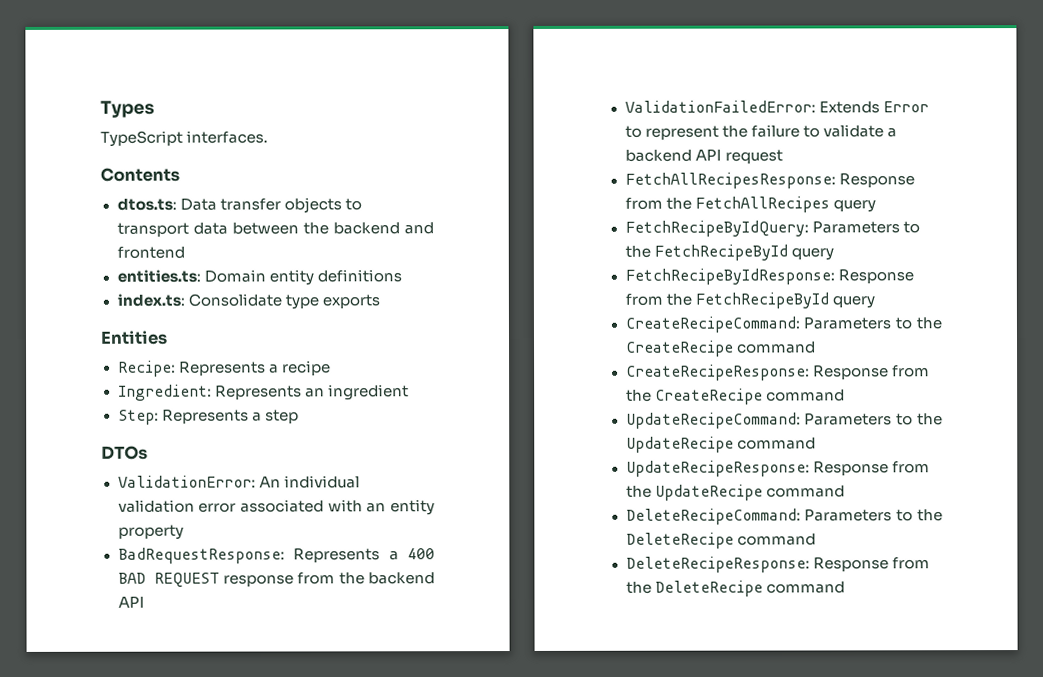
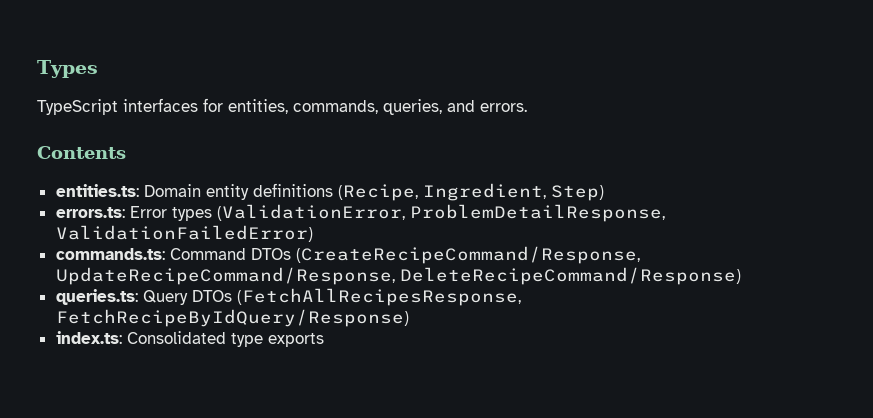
- TypeScript interfaces.
+ TypeScript interfaces for entities, commands, queries, and errors.
  Contents
- dtos.ts: Data transfer objects to transport data between the backend and frontend
- entities.ts: Domain entity definitions
+ entities.ts: Domain entity definitions (Recipe, Ingredient, Step)
+ errors.ts: Error types (ValidationError, ProblemDetailResponse, ValidationFailedError)
+ commands.ts: Command DTOs (CreateRecipeCommand/Response, UpdateRecipeCommand/Response, DeleteRecipeCommand/Response)
+ queries.ts: Query DTOs (FetchAllRecipesResponse, FetchRecipeByIdQuery/Response)
- index.ts: Consolidate type exports
+ index.ts: Consolidated type exports
- Entities
- Recipe: Represents a recipe
- Ingredient: Represents an ingredient
- Step: Represents a step
- DTOs
- ValidationError: An individual validation error associated with an entity property
- BadRequestResponse: Represents a 400 BAD REQUEST response from the backend API
- ValidationFailedError: Extends Error to represent the failure to validate a backend API request
- FetchAllRecipesResponse: Response from the FetchAllRecipes query
- FetchRecipeByIdQuery: Parameters to the FetchRecipeById query
- FetchRecipeByIdResponse: Response from the FetchRecipeById query
- CreateRecipeCommand: Parameters to the CreateRecipe command
- CreateRecipeResponse: Response from the CreateRecipe command
- UpdateRecipeCommand: Parameters to the UpdateRecipe command
- UpdateRecipeResponse: Response from the UpdateRecipe command
- DeleteRecipeCommand: Parameters to the DeleteRecipe command
- DeleteRecipeResponse: Response from the DeleteRecipe command

